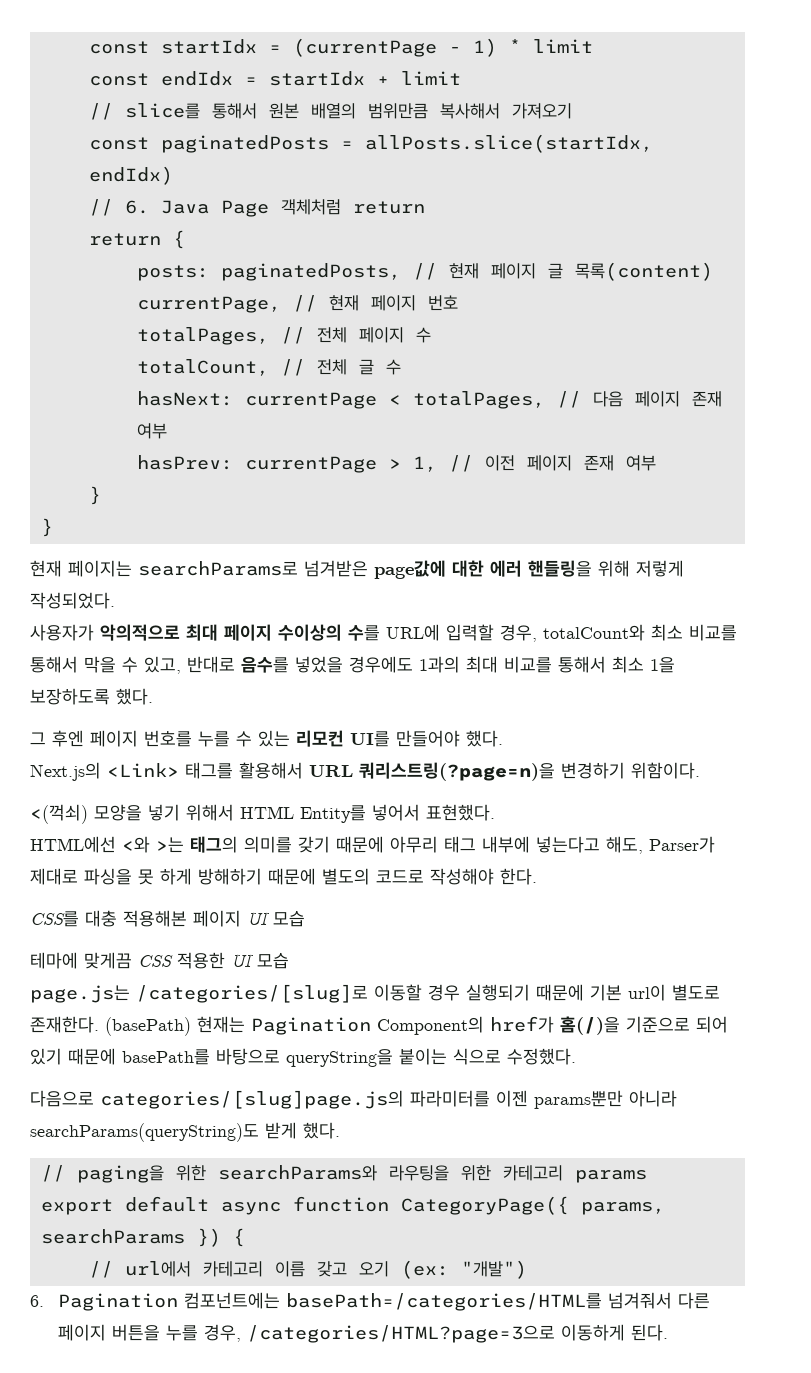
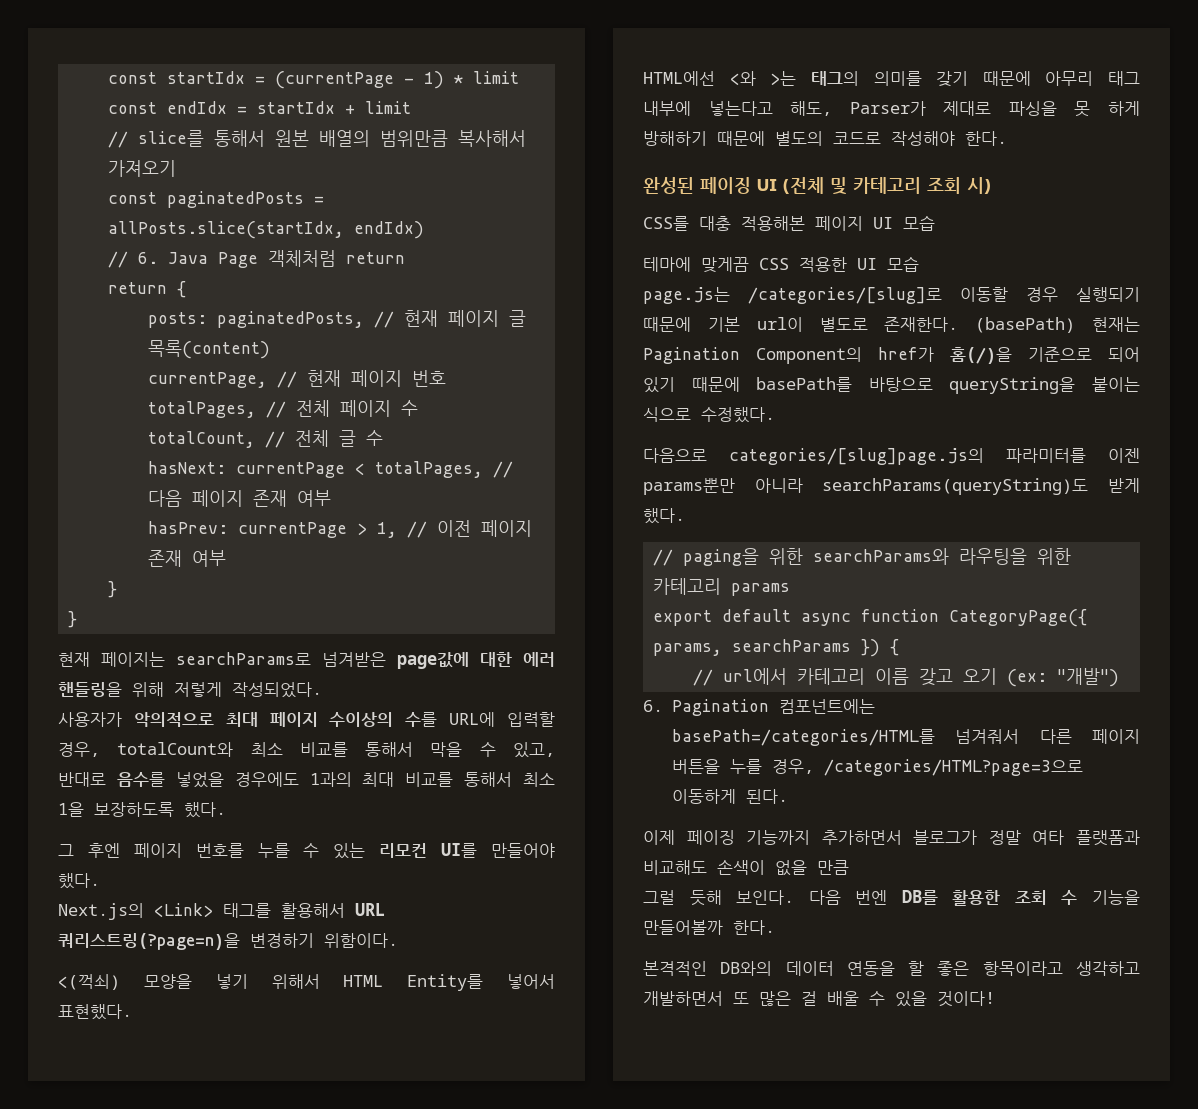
+ 완성된 페이징 UI (전체 및 카테고리 조회 시)
+ 이제 페이징 기능까지 추가하면서 블로그가 정말 여타 플랫폼과 비교해도 손색이 없을 만큼
+ 그럴 듯해 보인다. 다음 번엔 DB를 활용한 조회 수 기능을 만들어볼까 한다.
+ 본격적인 DB와의 데이터 연동을 할 좋은 항목이라고 생각하고 개발하면서 또 많은 걸 배울 수 있을 것이다!

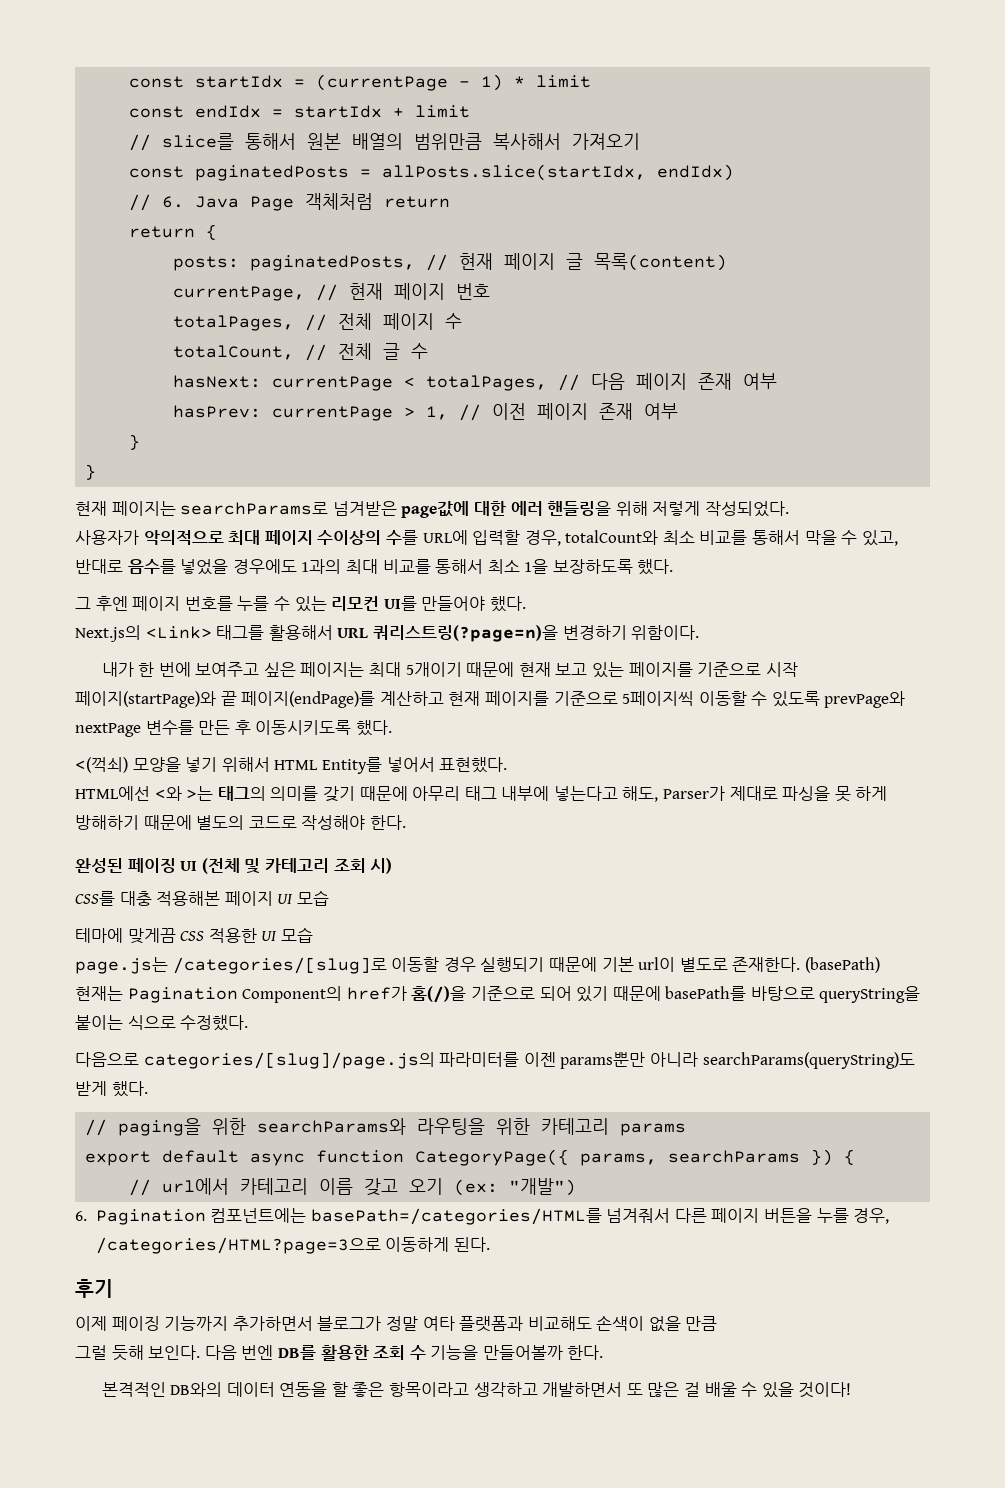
+ 내가 한 번에 보여주고 싶은 페이지는 최대 5개이기 때문에 현재 보고 있는 페이지를 기준으로 시작 페이지(startPage)와 끝 페이지(endPage)를 계산하고 현재 페이지를 기준으로 5페이지씩 이동할 수 있도록 prevPage와 nextPage 변수를 만든 후 이동시키도록 했다.
- 다음으로 categories/[slug]page.js의 파라미터를 이젠 params뿐만 아니라 searchParams(queryString)도 받게 했다.
+ 다음으로 categories/[slug]/page.js의 파라미터를 이젠 params뿐만 아니라 searchParams(queryString)도 받게 했다.
+ 후기

